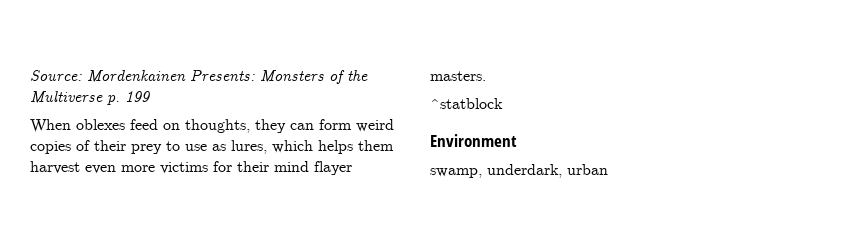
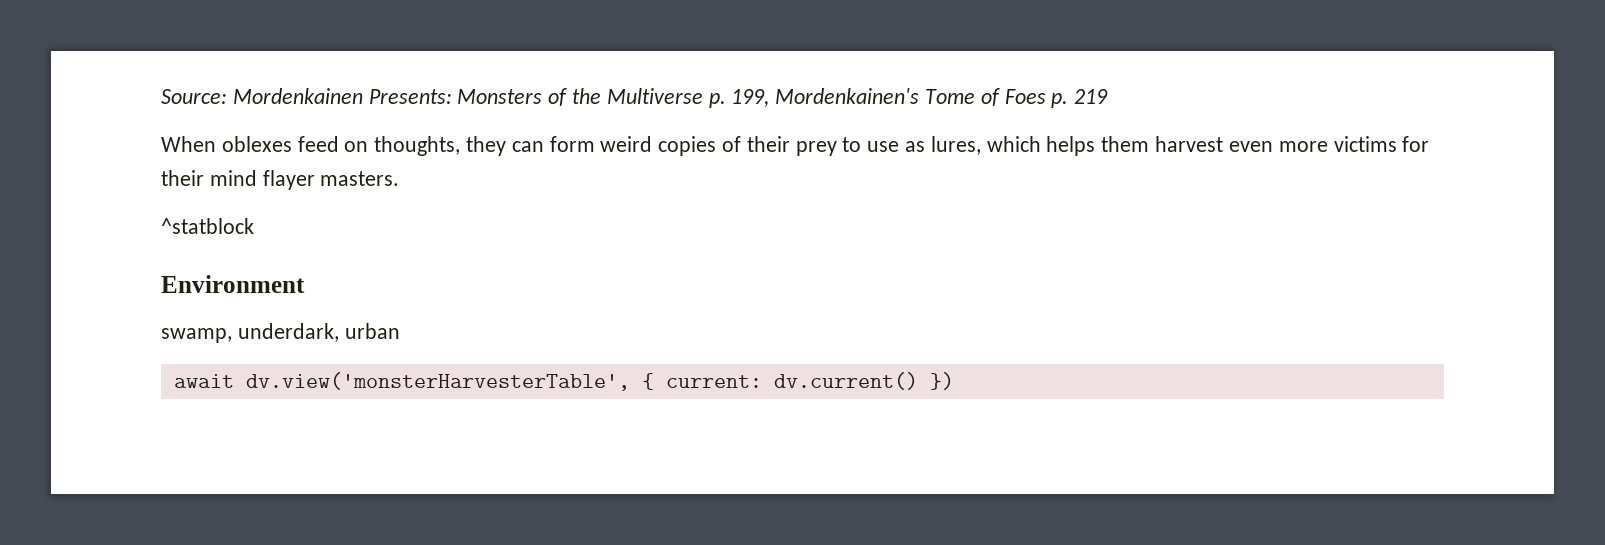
- Source: Mordenkainen Presents: Monsters of the Multiverse p. 199
+ Source: Mordenkainen Presents: Monsters of the Multiverse p. 199, Mordenkainen's Tome of Foes p. 219
+ await dv.view('monsterHarvesterTable', { current: dv.current() })

